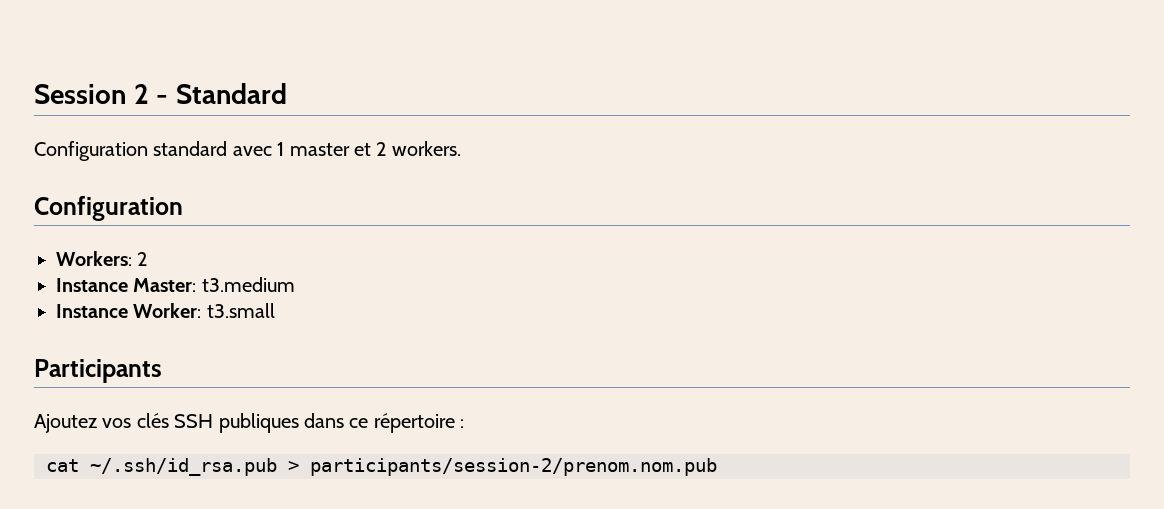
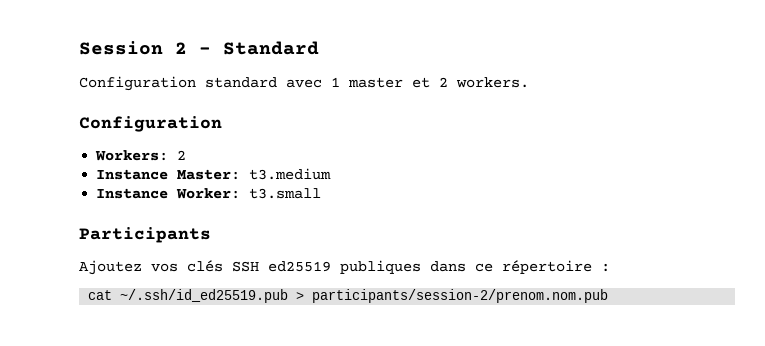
- Ajoutez vos clés SSH publiques dans ce répertoire :
+ Ajoutez vos clés SSH ed25519 publiques dans ce répertoire :
- cat ~/.ssh/id_rsa.pub > participants/session-2/prenom.nom.pub
+ cat ~/.ssh/id_ed25519.pub > participants/session-2/prenom.nom.pub

